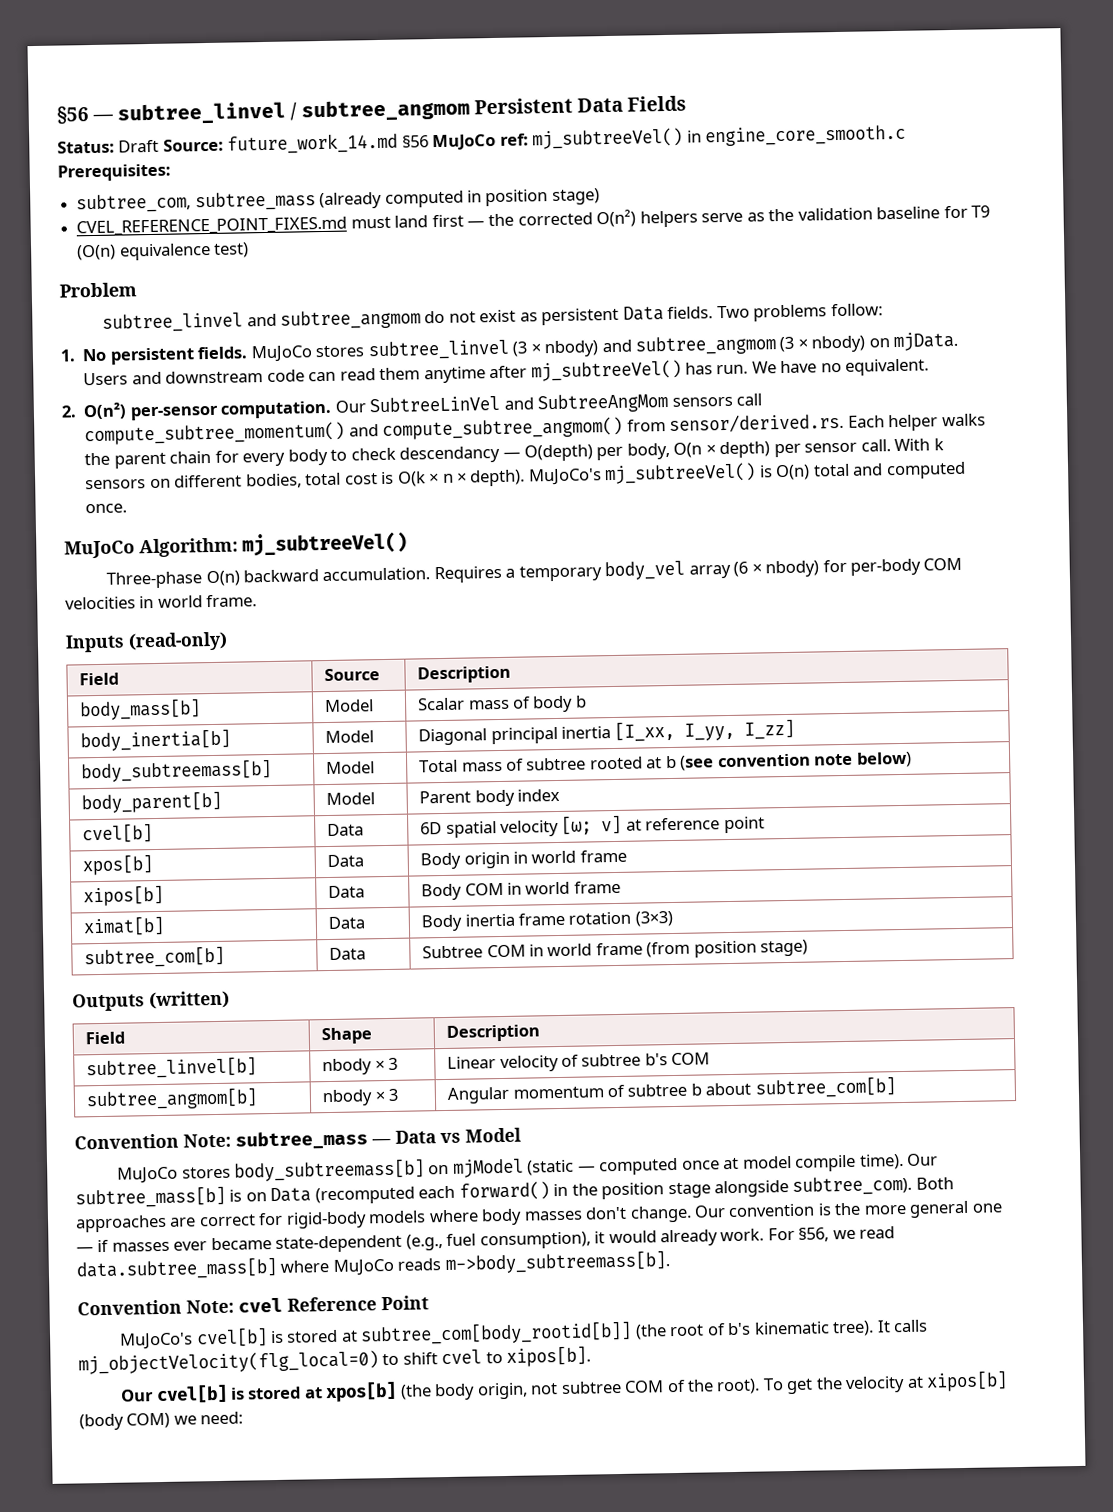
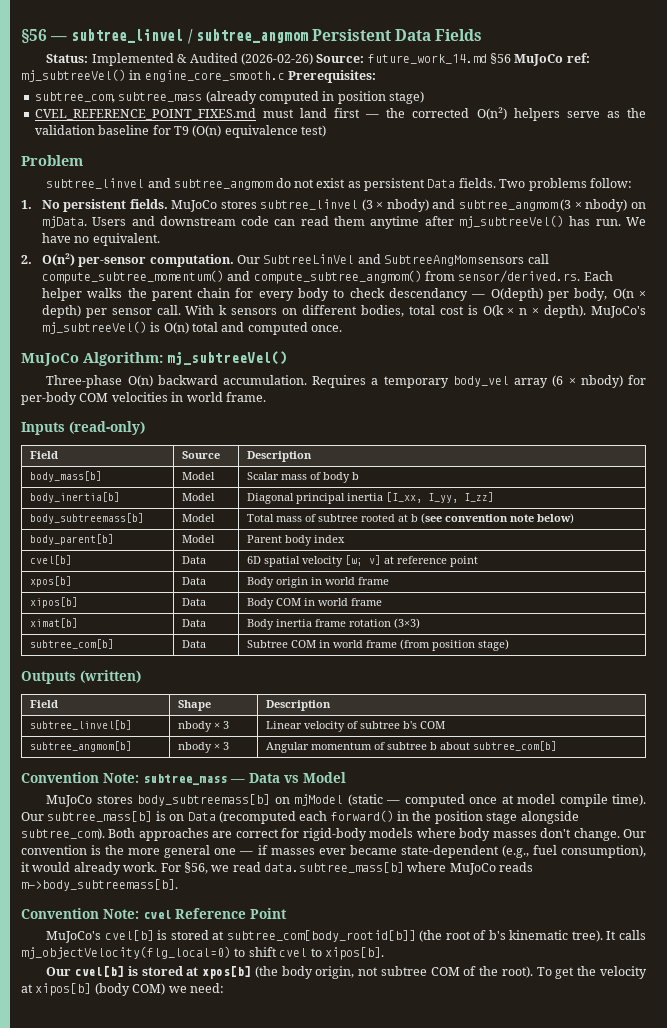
- Status: Draft Source: future_work_14.md §56 MuJoCo ref: mj_subtreeVel() in engine_core_smooth.c Prerequisites:
+ Status: Implemented & Audited (2026-02-26) Source: future_work_14.md §56 MuJoCo ref: mj_subtreeVel() in engine_core_smooth.c Prerequisites:

